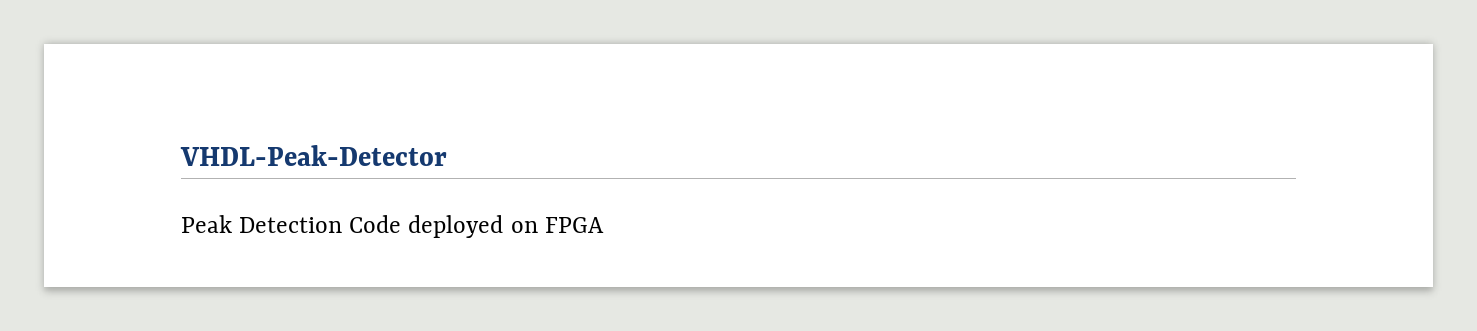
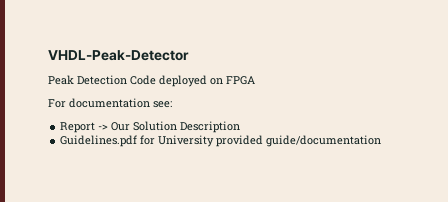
+ For documentation see:
+ Report -> Our Solution Description
+ Guidelines.pdf for University provided guide/documentation

